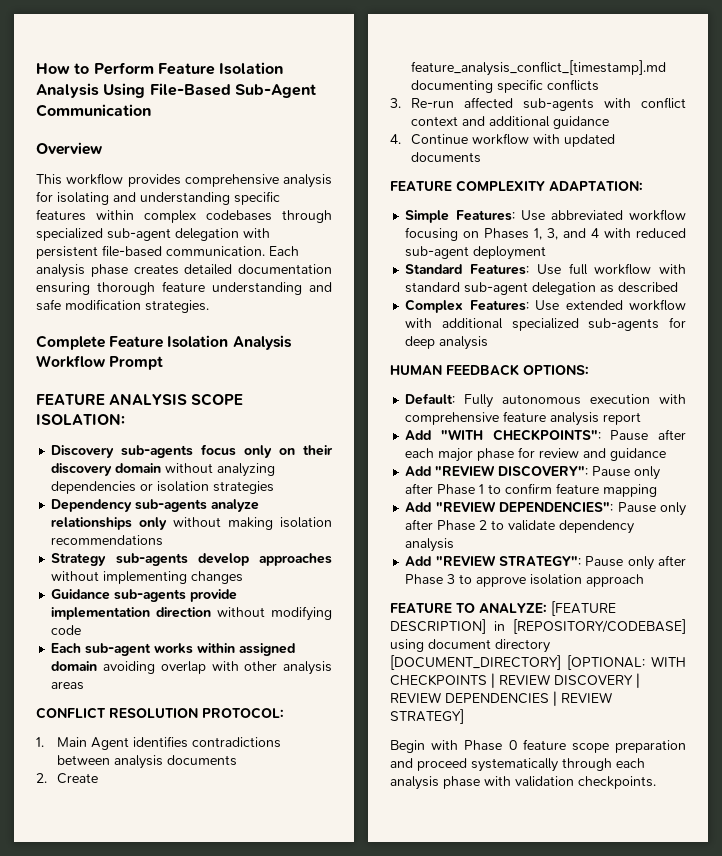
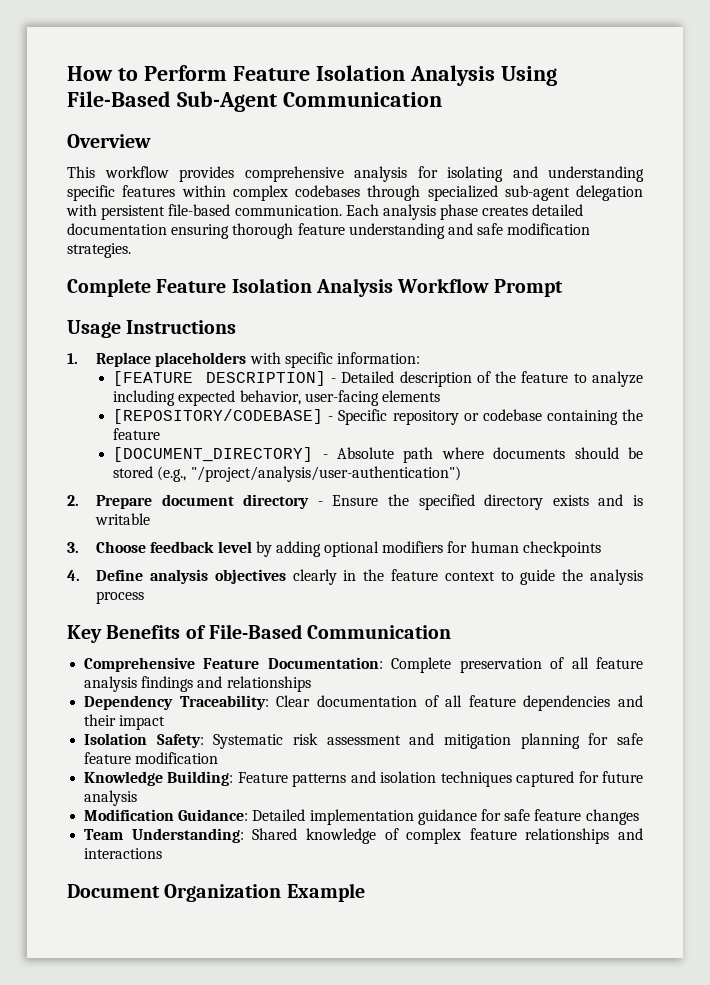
- FEATURE ANALYSIS SCOPE ISOLATION:
- Discovery sub-agents focus only on their discovery domain without analyzing dependencies or isolation strategies
- Dependency sub-agents analyze relationships only without making isolation recommendations
- Strategy sub-agents develop approaches without implementing changes
- Guidance sub-agents provide implementation direction without modifying code
- Each sub-agent works within assigned domain avoiding overlap with other analysis areas
- CONFLICT RESOLUTION PROTOCOL:
- 1. Main Agent identifies contradictions between analysis documents
- 2. Create feature_analysis_conflict_[timestamp].md documenting specific conflicts
- 3. Re-run affected sub-agents with conflict context and additional guidance
- 4. Continue workflow with updated documents
- FEATURE COMPLEXITY ADAPTATION:
- Simple Features: Use abbreviated workflow focusing on Phases 1, 3, and 4 with reduced sub-agent deployment
- Standard Features: Use full workflow with standard sub-agent delegation as described
- Complex Features: Use extended workflow with additional specialized sub-agents for deep analysis
- HUMAN FEEDBACK OPTIONS:
- Default: Fully autonomous execution with comprehensive feature analysis report
- Add "WITH CHECKPOINTS": Pause after each major phase for review and guidance
- Add "REVIEW DISCOVERY": Pause only after Phase 1 to confirm feature mapping
- Add "REVIEW DEPENDENCIES": Pause only after Phase 2 to validate dependency analysis
- Add "REVIEW STRATEGY": Pause only after Phase 3 to approve isolation approach
- FEATURE TO ANALYZE: [FEATURE DESCRIPTION] in [REPOSITORY/CODEBASE] using document directory [DOCUMENT_DIRECTORY] [OPTIONAL: WITH CHECKPOINTS | REVIEW DISCOVERY | REVIEW DEPENDENCIES | REVIEW STRATEGY]
- Begin with Phase 0 feature scope preparation and proceed systematically through each analysis phase with validation checkpoints.
+ Usage Instructions
+ 1. Replace placeholders with specific information:
+ [FEATURE DESCRIPTION] - Detailed description of the feature to analyze including expected behavior, user-facing elements
+ [REPOSITORY/CODEBASE] - Specific repository or codebase containing the feature
+ [DOCUMENT_DIRECTORY] - Absolute path where documents should be stored (e.g., "/project/analysis/user-authentication")
+ 2. Prepare document directory - Ensure the specified directory exists and is writable
+ 3. Choose feedback level by adding optional modifiers for human checkpoints
+ 4. Define analysis objectives clearly in the feature context to guide the analysis process
+ Key Benefits of File-Based Communication
+ Comprehensive Feature Documentation: Complete preservation of all feature analysis findings and relationships
+ Dependency Traceability: Clear documentation of all feature dependencies and their impact
+ Isolation Safety: Systematic risk assessment and mitigation planning for safe feature modification
+ Knowledge Building: Feature patterns and isolation techniques captured for future analysis
+ Modification Guidance: Detailed implementation guidance for safe feature changes
+ Team Understanding: Shared knowledge of complex feature relationships and interactions
+ Document Organization Example

